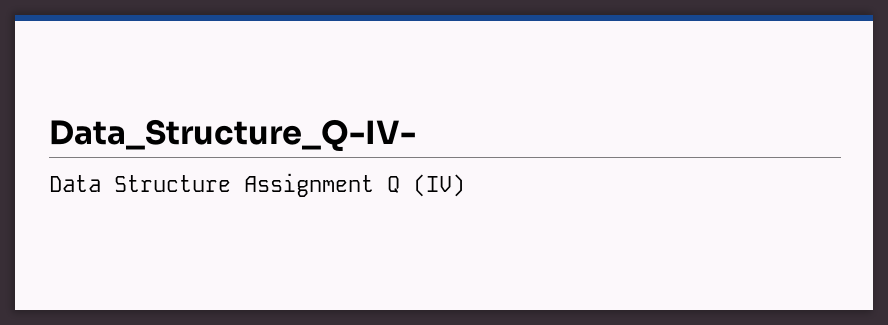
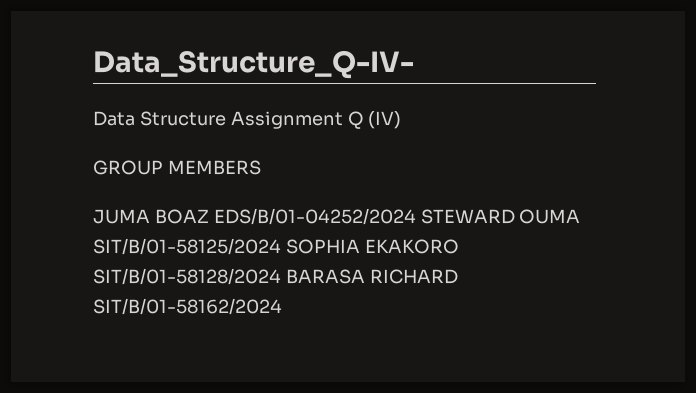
+ GROUP MEMBERS
+ JUMA BOAZ EDS/B/01-04252/2024 STEWARD OUMA SIT/B/01-58125/2024 SOPHIA EKAKORO SIT/B/01-58128/2024 BARASA RICHARD SIT/B/01-58162/2024

